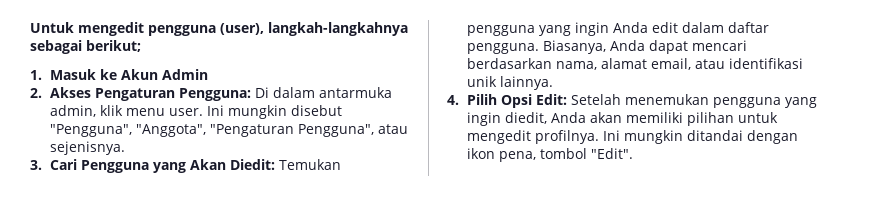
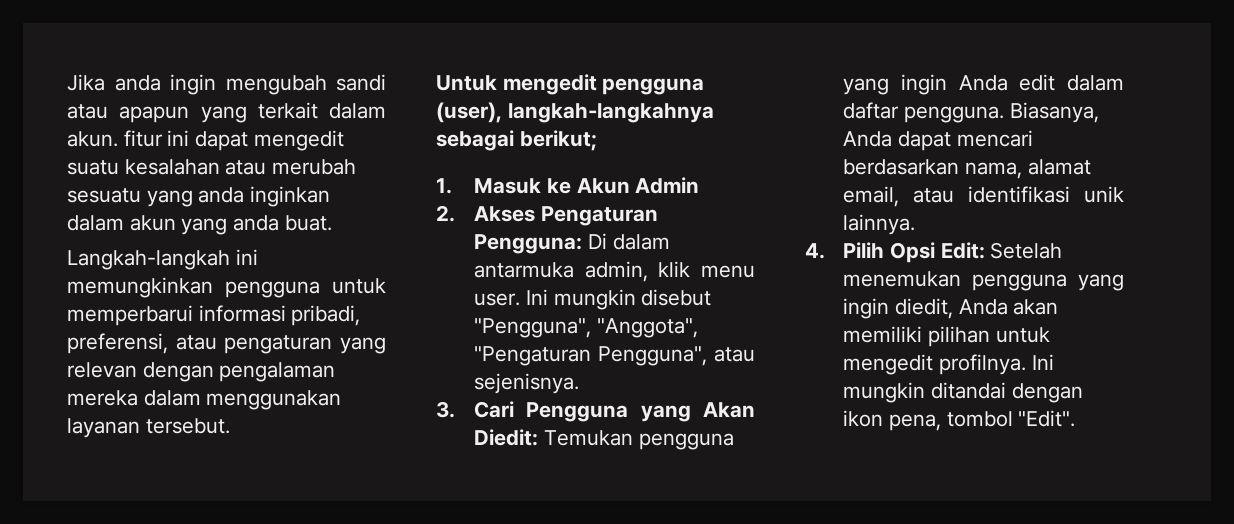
+ Jika anda ingin mengubah sandi atau apapun yang terkait dalam akun. fitur ini dapat mengedit suatu kesalahan atau merubah sesuatu yang anda inginkan dalam akun yang anda buat.
+ Langkah-langkah ini memungkinkan pengguna untuk memperbarui informasi pribadi, preferensi, atau pengaturan yang relevan dengan pengalaman mereka dalam menggunakan layanan tersebut.

